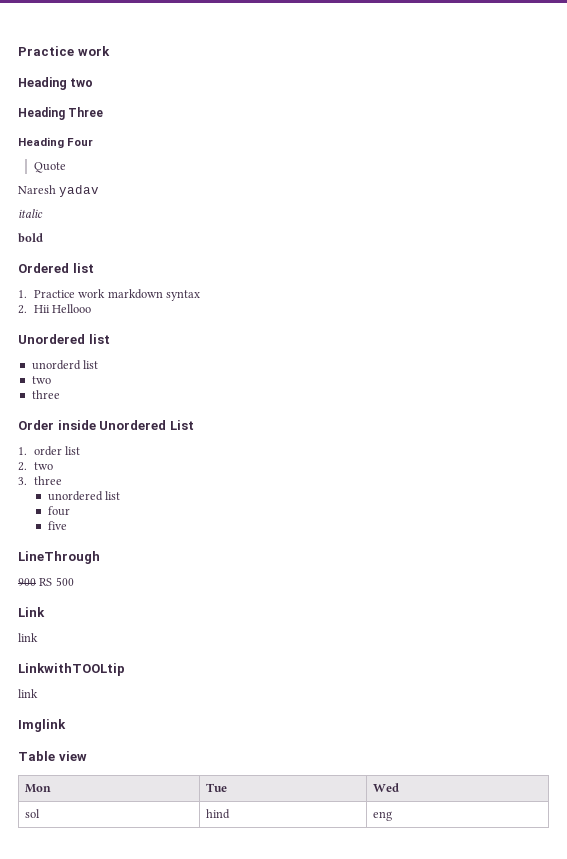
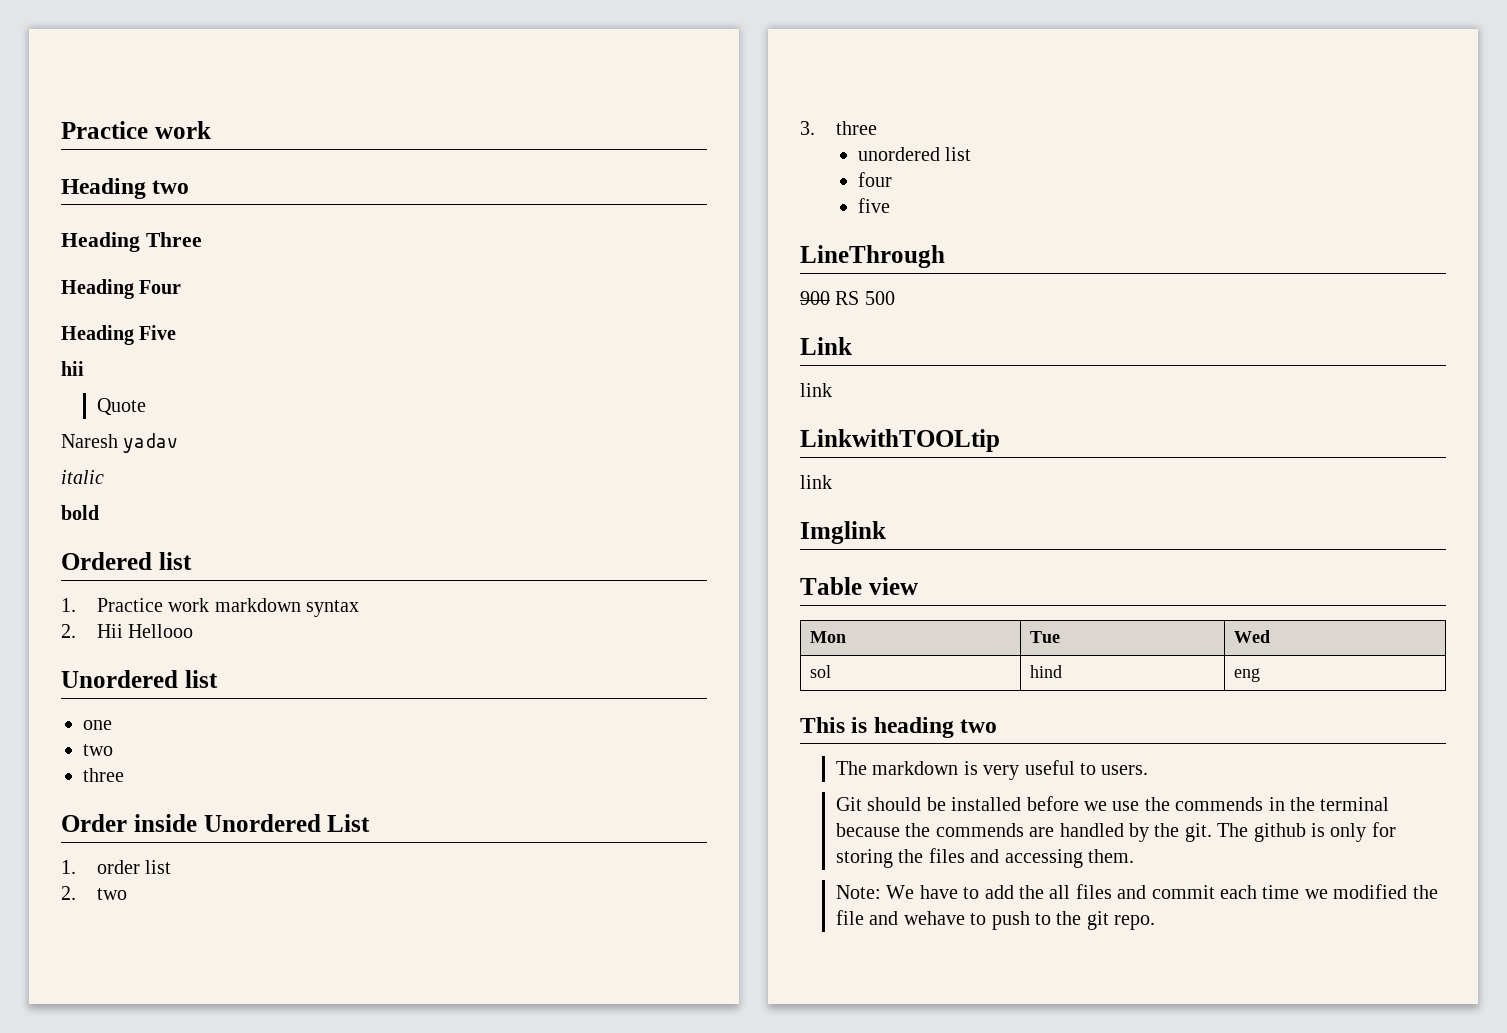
+ Heading Five
+ hii
- unorderd list
+ one
+ This is heading two
+ The markdown is very useful to users.
+ Git should be installed before we use the commends in the terminal because the commends are handled by the git. The github is only for storing the files and accessing them.
+ Note: We have to add the all files and commit each time we modified the file and wehave to push to the git repo.

